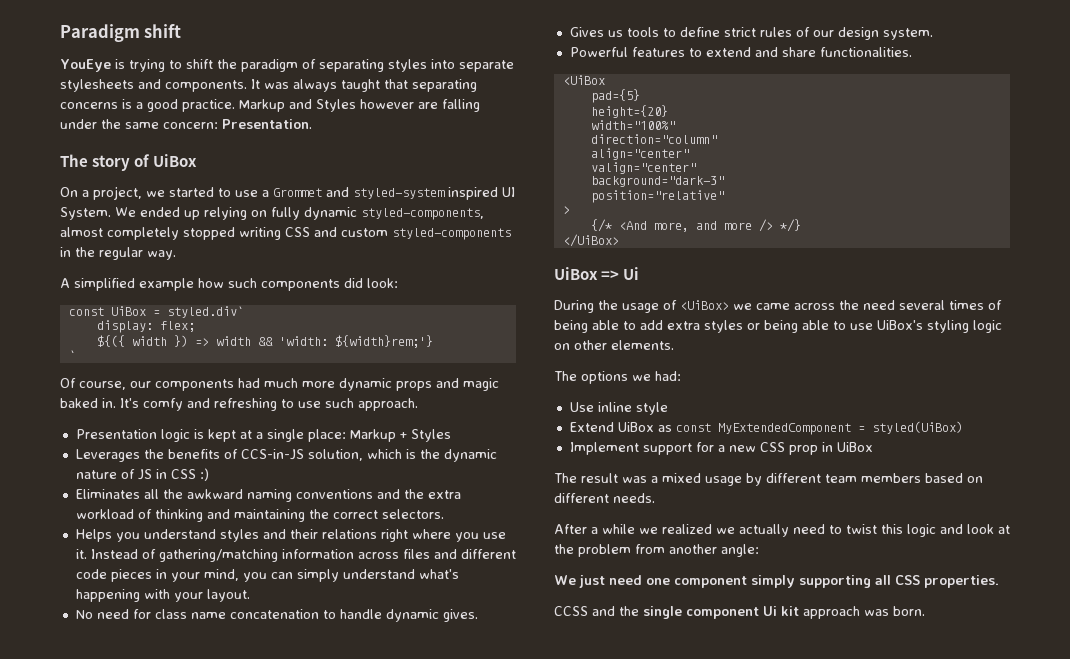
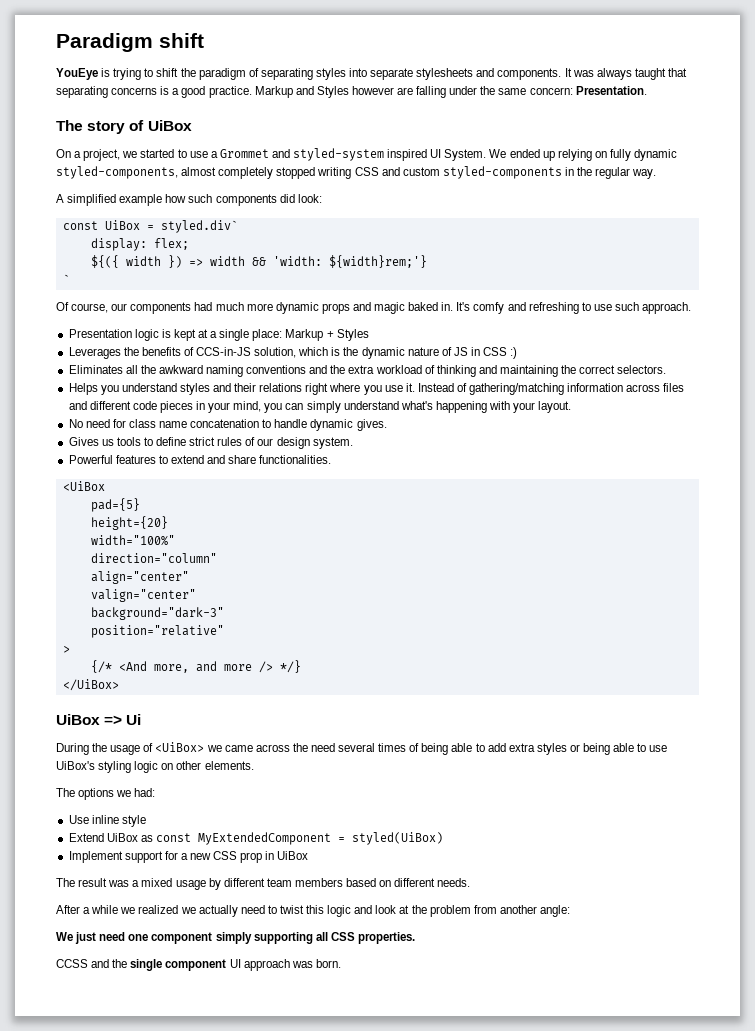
- CCSS and the single component Ui kit approach was born.
+ CCSS and the single component UI approach was born.

